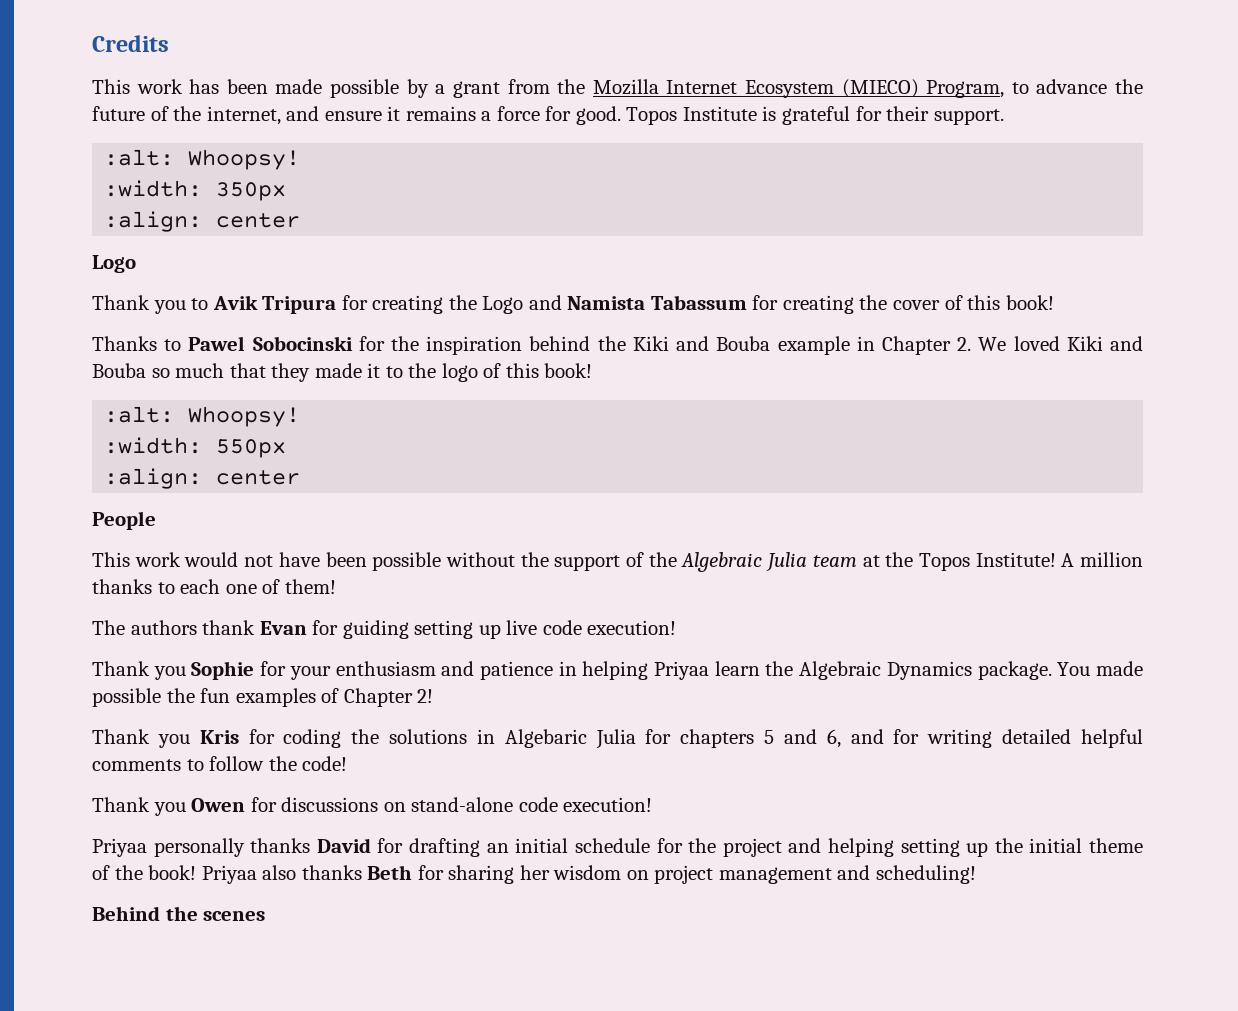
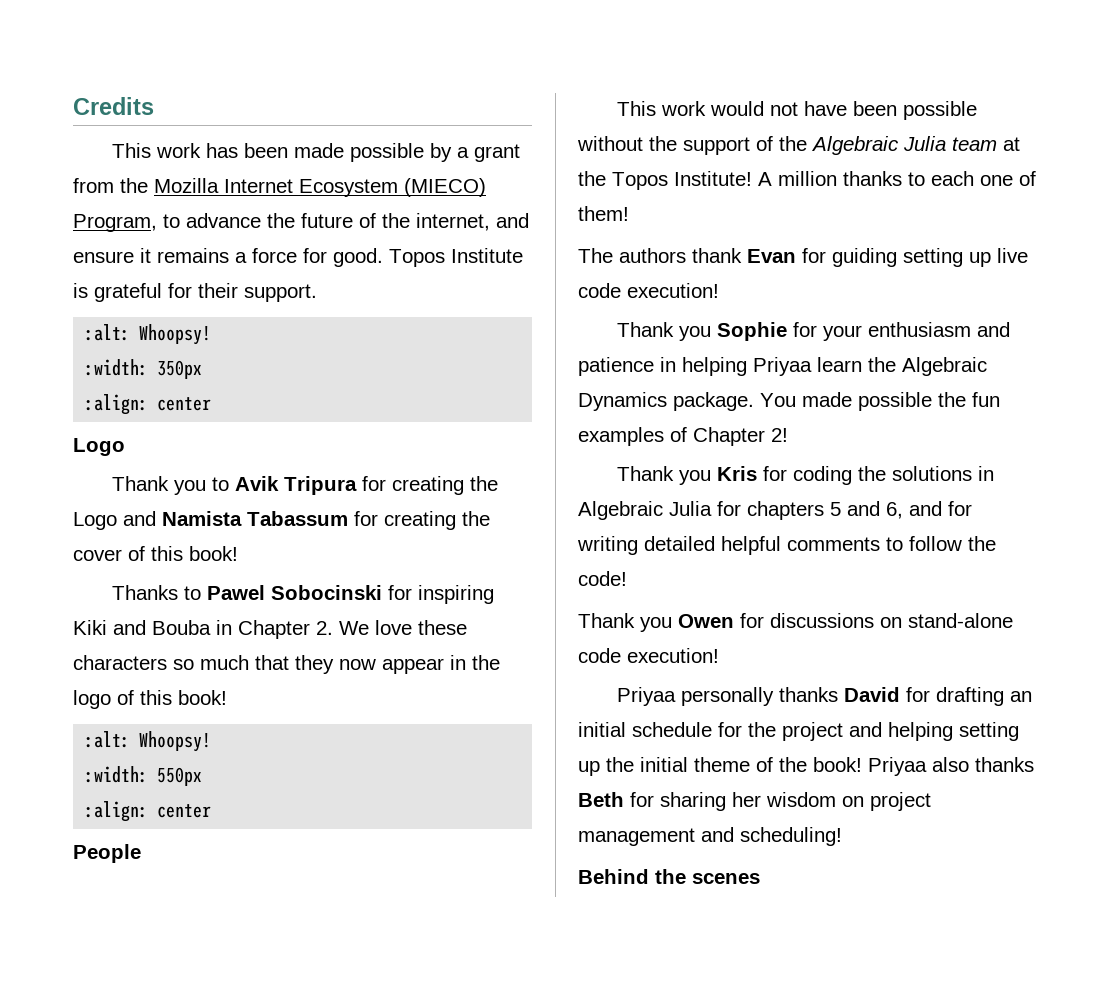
- Thanks to Pawel Sobocinski for the inspiration behind the Kiki and Bouba example in Chapter 2. We loved Kiki and Bouba so much that they made it to the logo of this book!
+ Thanks to Pawel Sobocinski for inspiring Kiki and Bouba in Chapter 2. We love these characters so much that they now appear in the logo of this book!
- Thank you Kris for coding the solutions in Algebaric Julia for chapters 5 and 6, and for writing detailed helpful comments to follow the code!
+ Thank you Kris for coding the solutions in Algebraic Julia for chapters 5 and 6, and for writing detailed helpful comments to follow the code!

